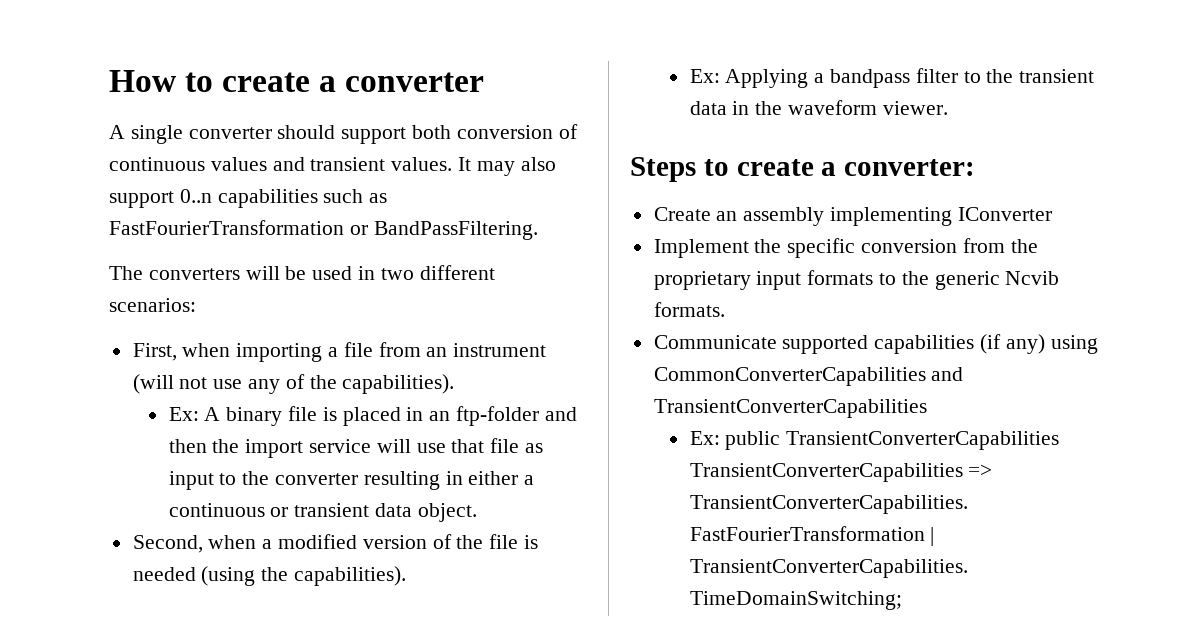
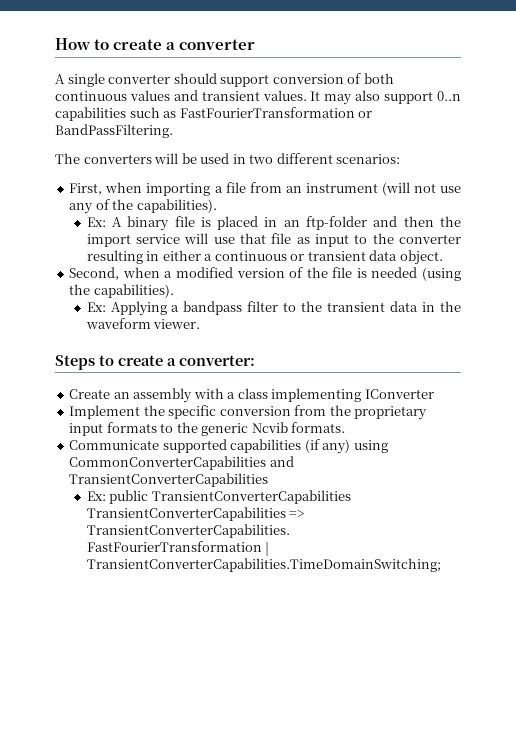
- A single converter should support both conversion of continuous values and transient values.
+ A single converter should support conversion of both continuous values and transient values.
- Create an assembly implementing IConverter
+ Create an assembly with a class implementing IConverter

